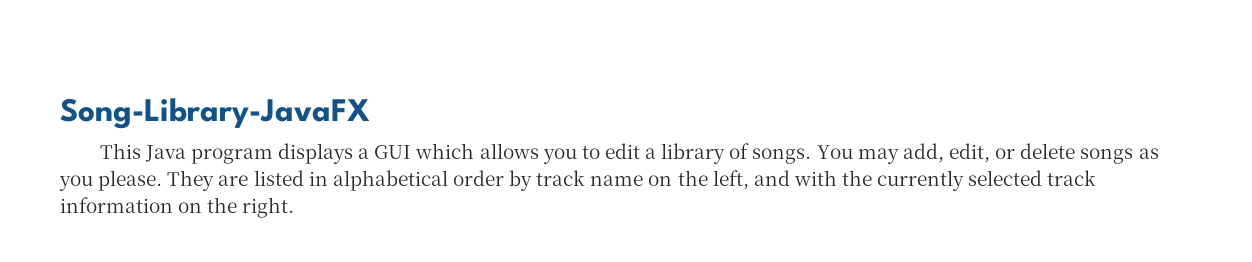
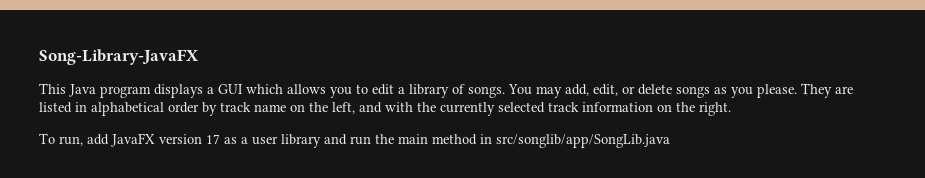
+ To run, add JavaFX version 17 as a user library and run the main method in src/songlib/app/SongLib.java

